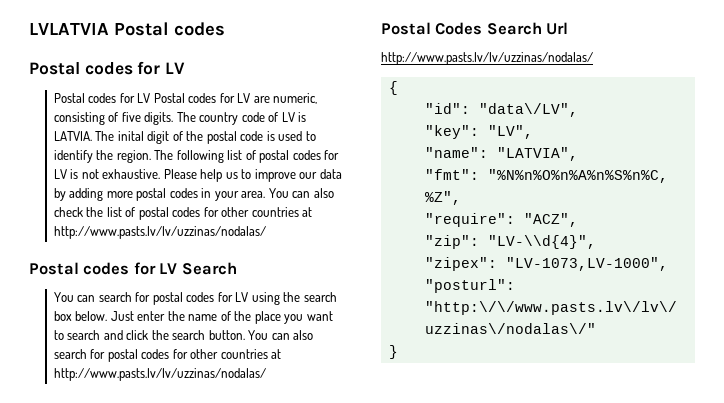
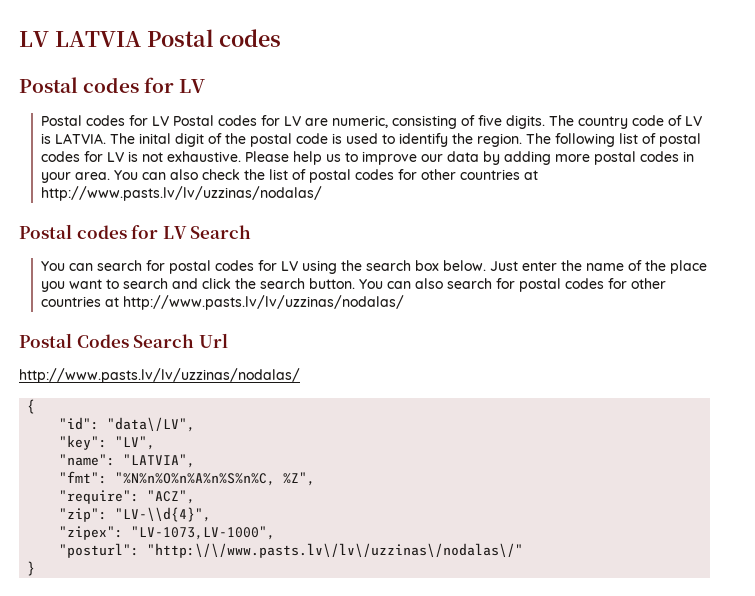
- LVLATVIA Postal codes
+ LV LATVIA Postal codes

